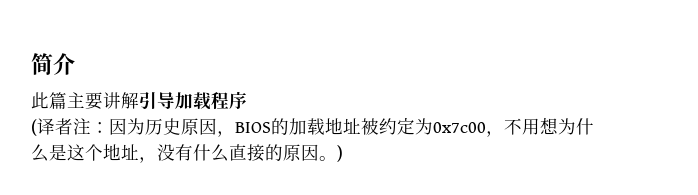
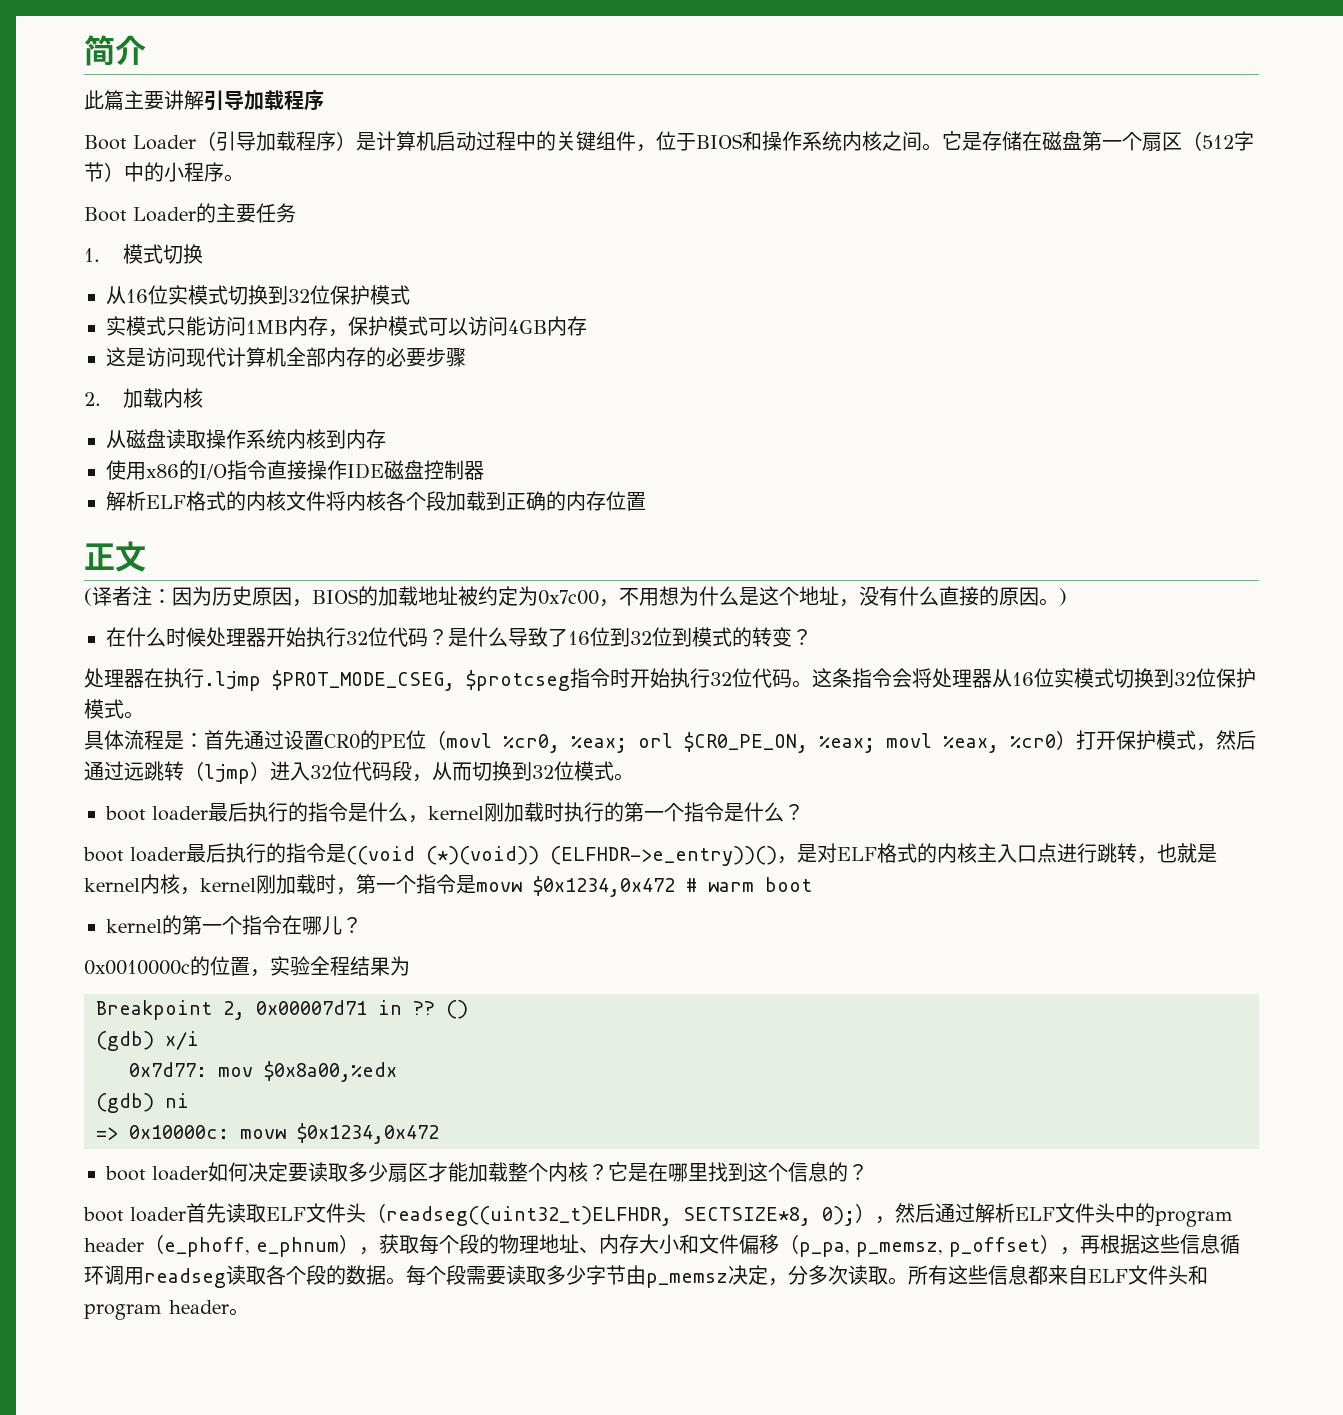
+ Boot Loader（引导加载程序）是计算机启动过程中的关键组件，位于BIOS和操作系统内核之间。它是存储在磁盘第一个扇区（512字节）中的小程序。
+ Boot Loader的主要任务
+ 1.模式切换
+ 从16位实模式切换到32位保护模式
+ 实模式只能访问1MB内存，保护模式可以访问4GB内存
+ 这是访问现代计算机全部内存的必要步骤
+ 2.加载内核
+ 从磁盘读取操作系统内核到内存
+ 使用x86的I/O指令直接操作IDE磁盘控制器
+ 解析ELF格式的内核文件将内核各个段加载到正确的内存位置
+ 正文
+ 在什么时候处理器开始执行32位代码？是什么导致了16位到32位到模式的转变？
+ 处理器在执行.ljmp $PROT_MODE_CSEG, $protcseg指令时开始执行32位代码。这条指令会将处理器从16位实模式切换到32位保护模式。
+ 具体流程是：首先通过设置CR0的PE位（movl %cr0, %eax; orl $CR0_PE_ON, %eax; movl %eax, %cr0）打开保护模式，然后通过远跳转（ljmp）进入32位代码段，从而切换到32位模式。
+ boot loader最后执行的指令是什么，kernel刚加载时执行的第一个指令是什么？
+ boot loader最后执行的指令是((void (*)(void)) (ELFHDR->e_entry))()，是对ELF格式的内核主入口点进行跳转，也就是kernel内核，kernel刚加载时，第一个指令是movw $0x1234,0x472 # warm boot
+ kernel的第一个指令在哪儿？
+ 0x0010000c的位置，实验全程结果为
+ Breakpoint 2, 0x00007d71 in ?? ()
+ (gdb) x/i
+ 0x7d77: mov $0x8a00,%edx
+ (gdb) ni
+ => 0x10000c: movw $0x1234,0x472
+ boot loader如何决定要读取多少扇区才能加载整个内核？它是在哪里找到这个信息的？
+ boot loader首先读取ELF文件头（readseg((uint32_t)ELFHDR, SECTSIZE*8, 0);），然后通过解析ELF文件头中的program header（e_phoff, e_phnum），获取每个段的物理地址、内存大小和文件偏移（p_pa, p_memsz, p_offset），再根据这些信息循环调用readseg读取各个段的数据。每个段需要读取多少字节由p_memsz决定，分多次读取。所有这些信息都来自ELF文件头和program header。

